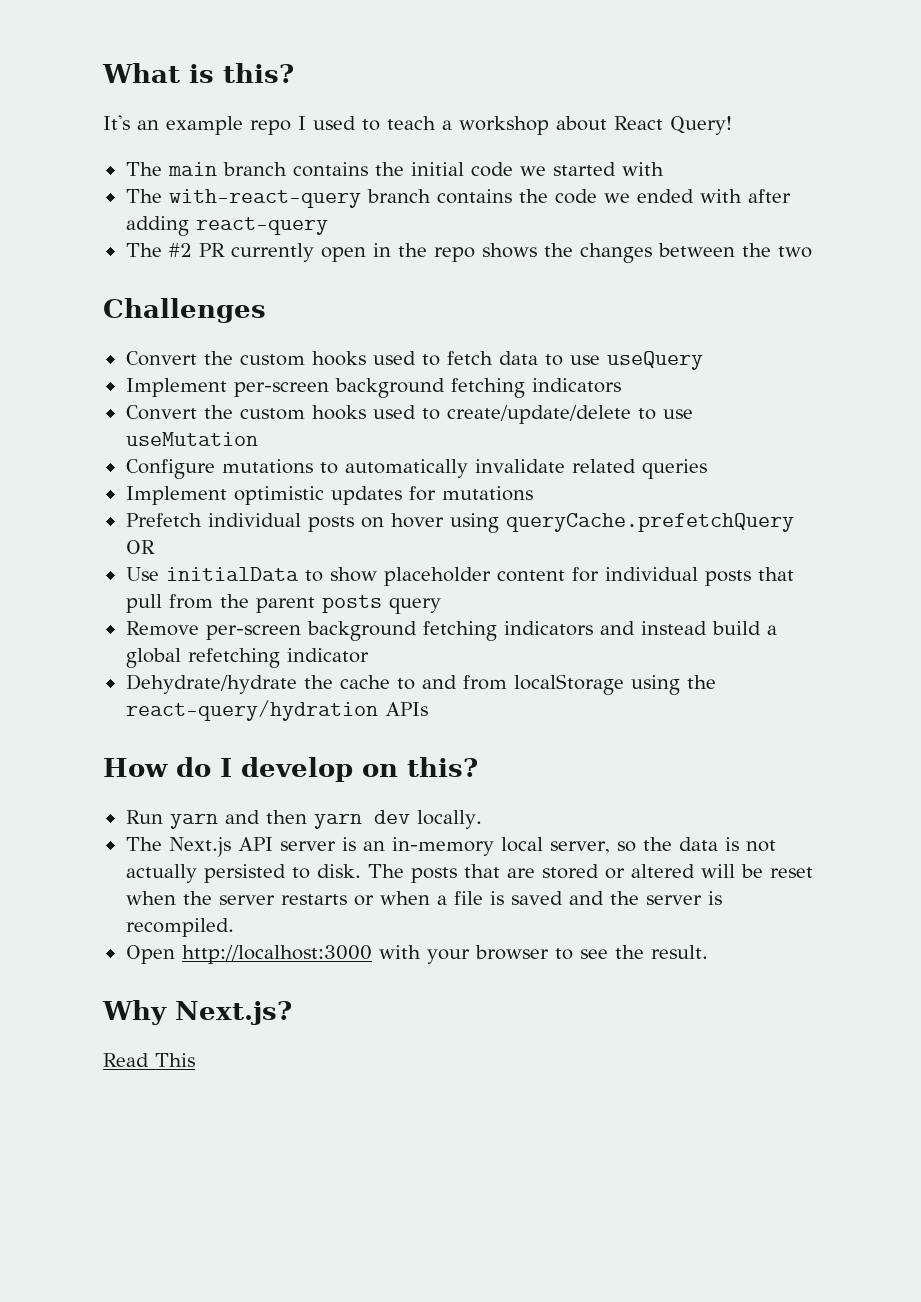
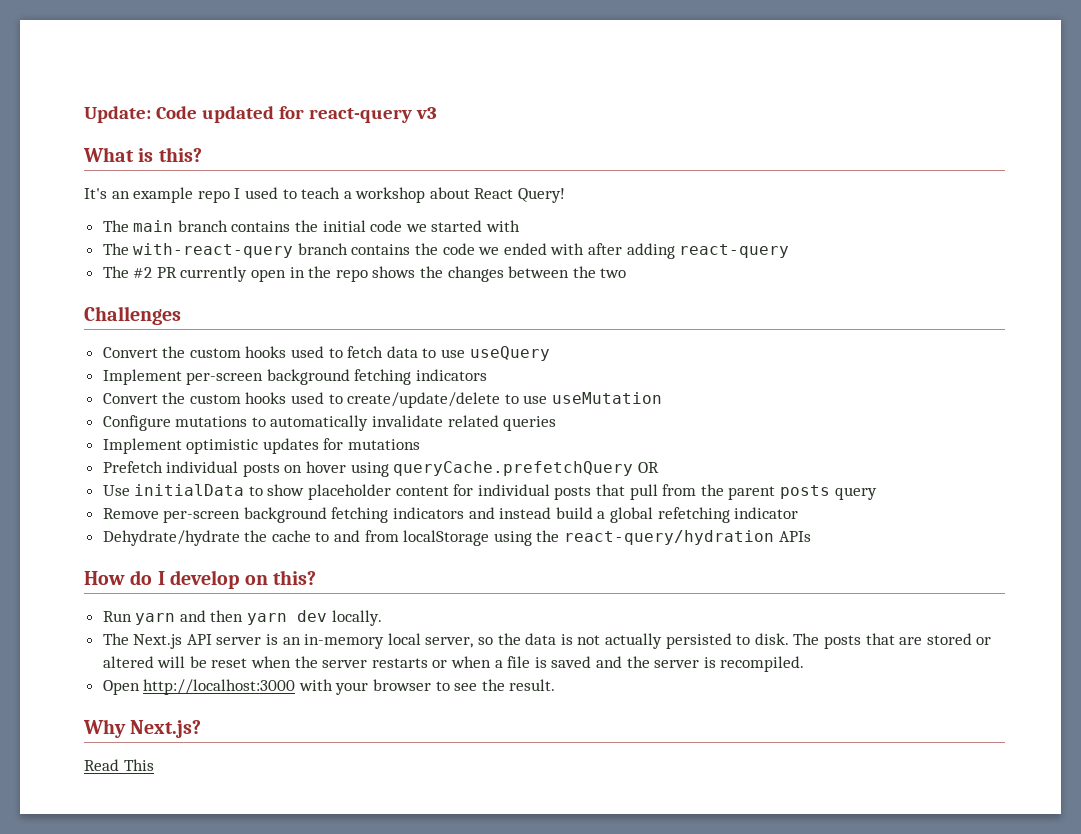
+ Update: Code updated for react-query v3

